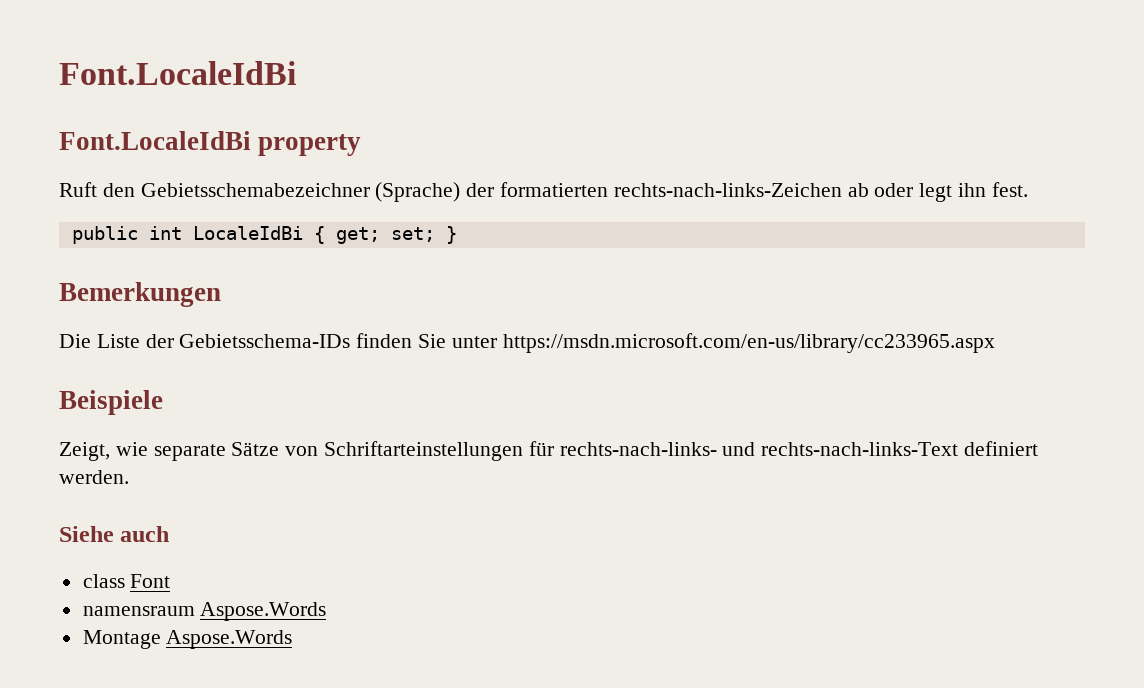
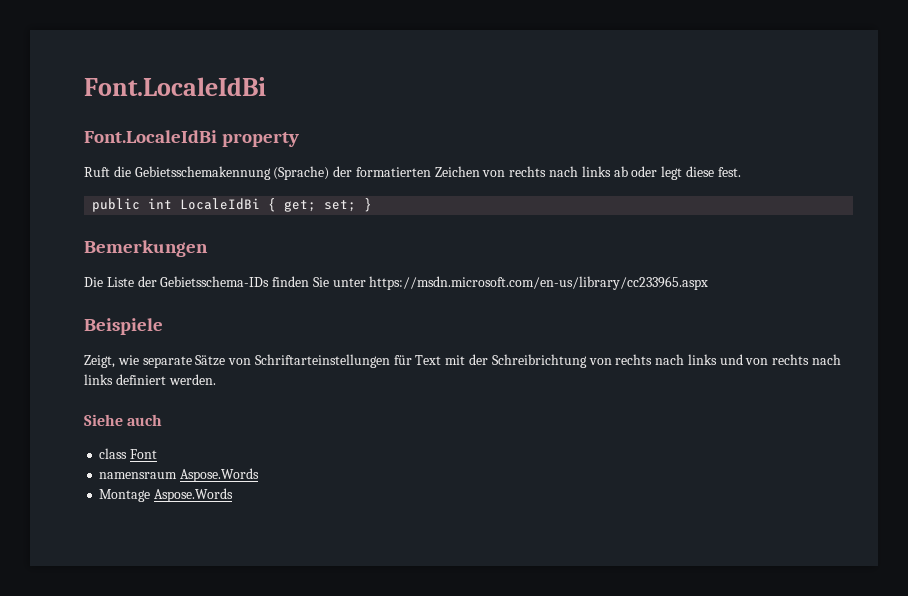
- Ruft den Gebietsschemabezeichner (Sprache) der formatierten rechts-nach-links-Zeichen ab oder legt ihn fest.
+ Ruft die Gebietsschemakennung (Sprache) der formatierten Zeichen von rechts nach links ab oder legt diese fest.
- Zeigt, wie separate Sätze von Schriftarteinstellungen für rechts-nach-links- und rechts-nach-links-Text definiert werden.
+ Zeigt, wie separate Sätze von Schriftarteinstellungen für Text mit der Schreibrichtung von rechts nach links und von rechts nach links definiert werden.

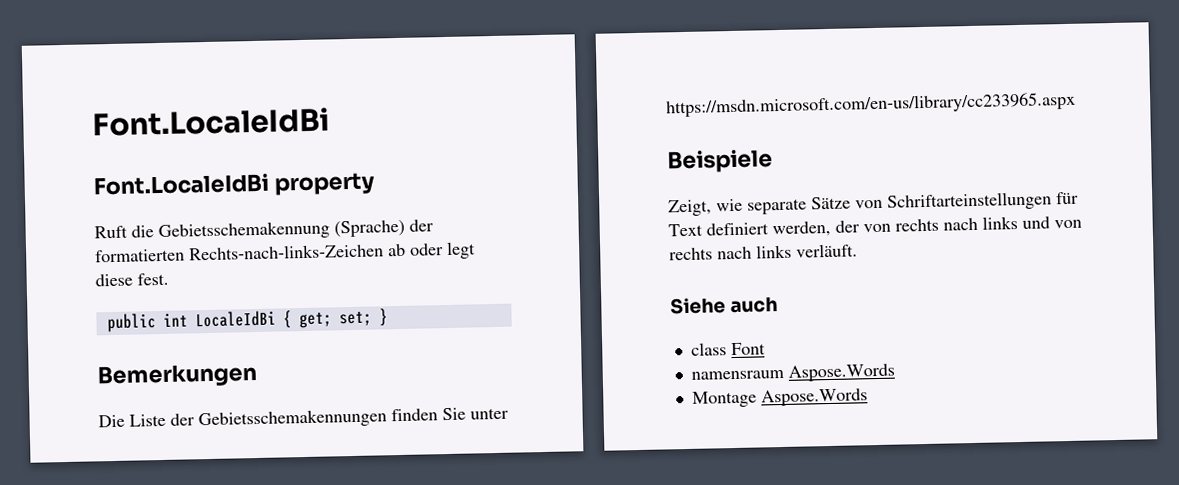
- Ruft die Gebietsschemakennung (Sprache) der formatierten Zeichen von rechts nach links ab oder legt diese fest.
+ Ruft die Gebietsschemakennung (Sprache) der formatierten Rechts-nach-links-Zeichen ab oder legt diese fest.
- Die Liste der Gebietsschema-IDs finden Sie unter https://msdn.microsoft.com/en-us/library/cc233965.aspx
+ Die Liste der Gebietsschemakennungen finden Sie unter https://msdn.microsoft.com/en-us/library/cc233965.aspx
- Zeigt, wie separate Sätze von Schriftarteinstellungen für Text mit der Schreibrichtung von rechts nach links und von rechts nach links definiert werden.
+ Zeigt, wie separate Sätze von Schriftarteinstellungen für Text definiert werden, der von rechts nach links und von rechts nach links verläuft.

